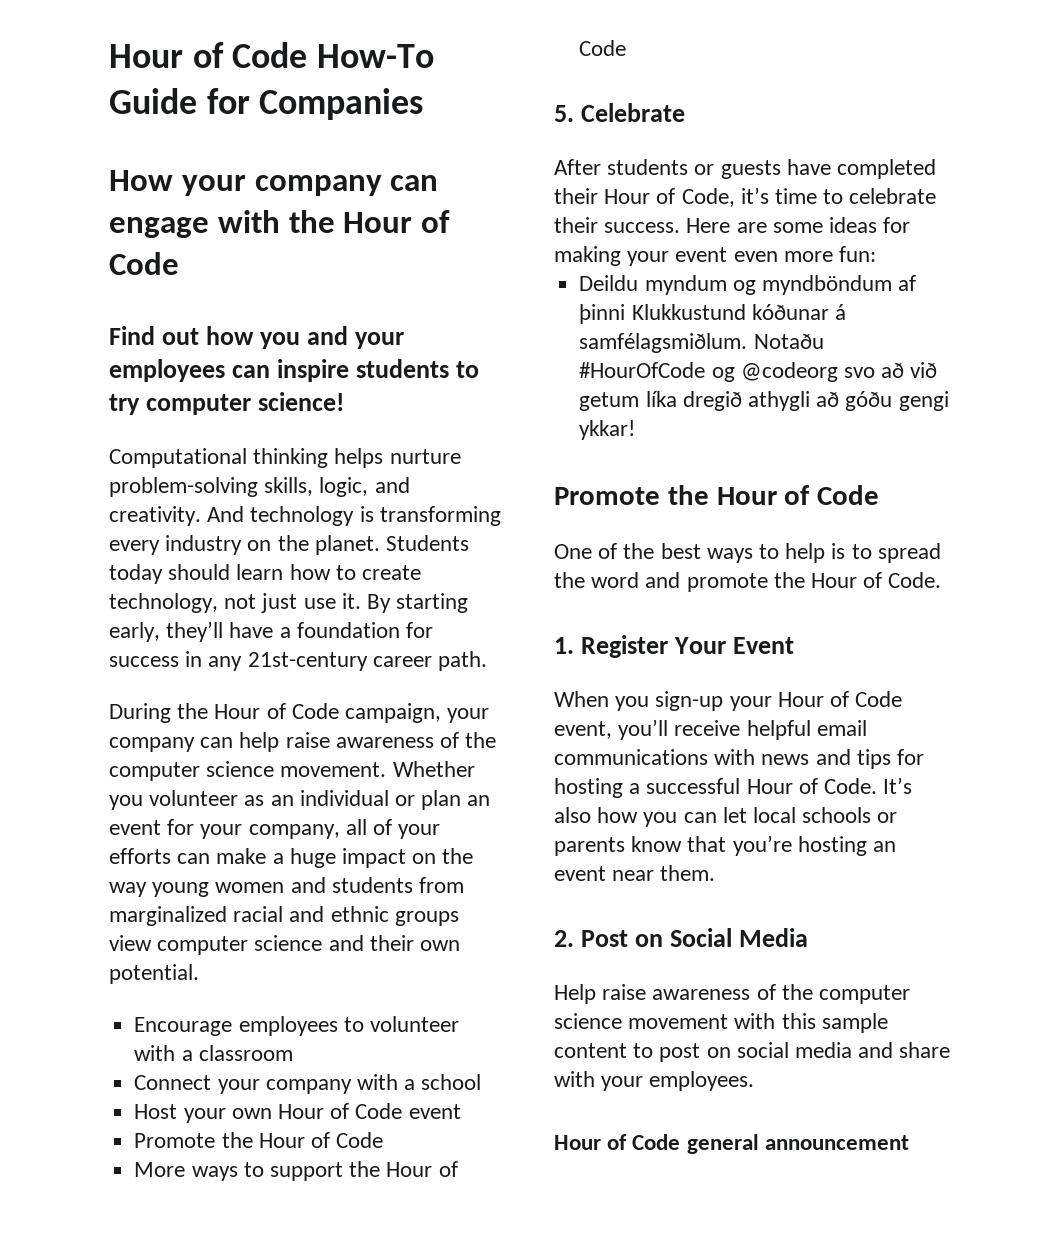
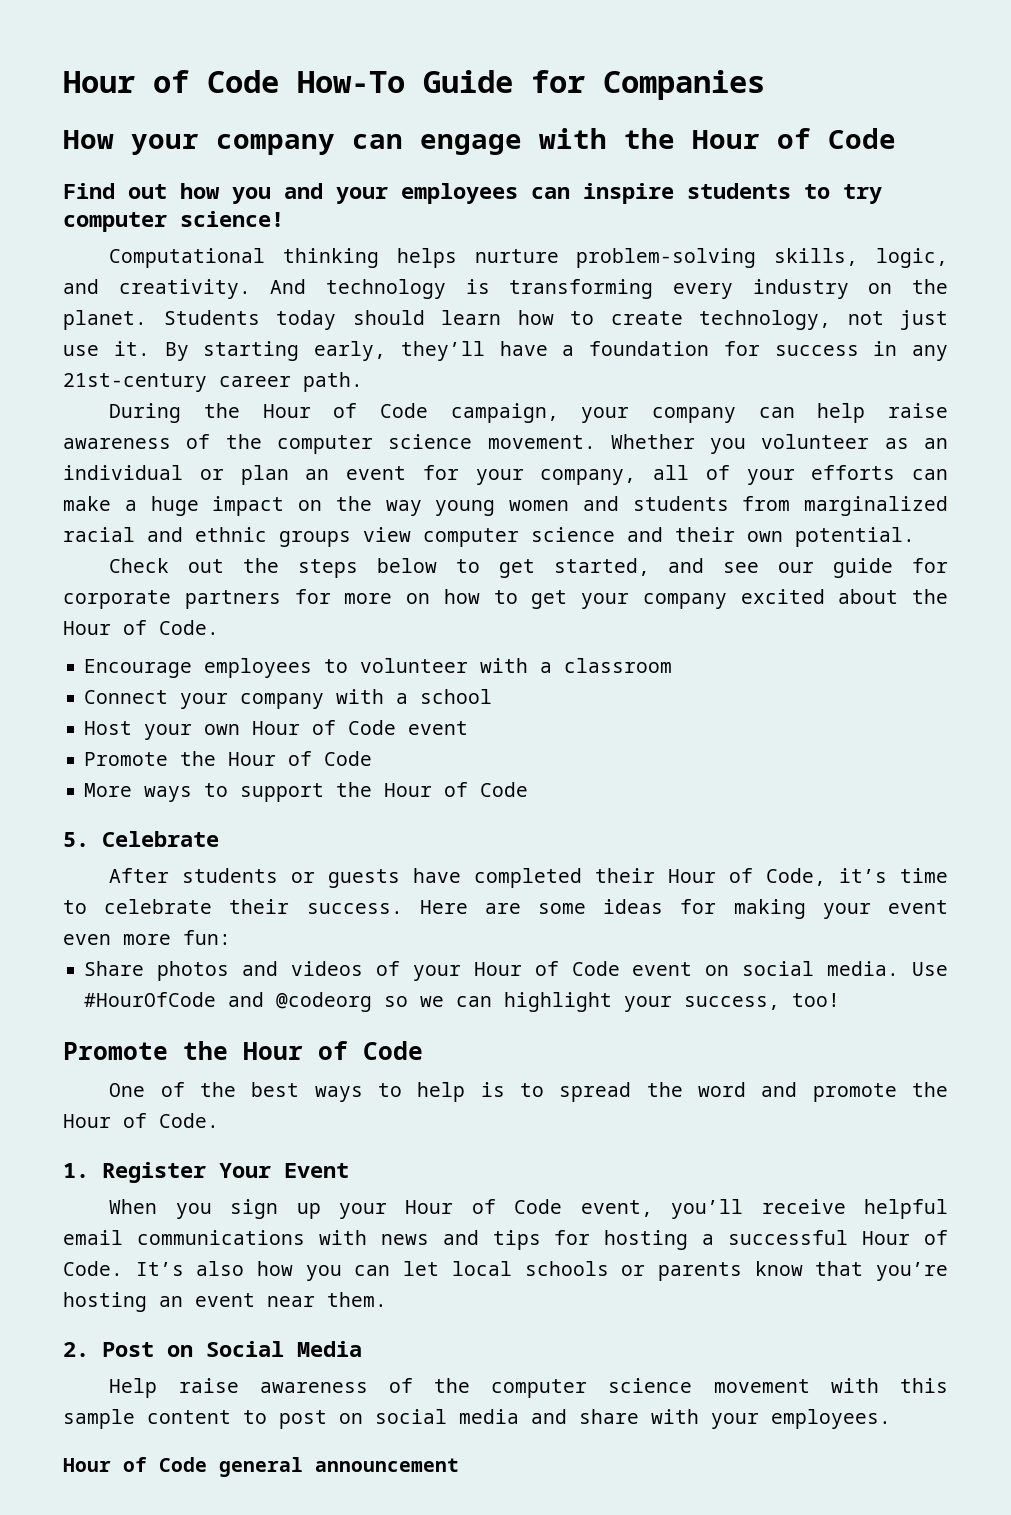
+ Check out the steps below to get started, and see our guide for corporate partners for more on how to get your company excited about the Hour of Code.
- Deildu myndum og myndböndum af þinni Klukkustund kóðunar á samfélagsmiðlum. Notaðu #HourOfCode og @codeorg svo að við getum líka dregið athygli að góðu gengi ykkar!
+ Share photos and videos of your Hour of Code event on social media. Use #HourOfCode and @codeorg so we can highlight your success, too!
- When you sign-up your Hour of Code event, you’ll receive helpful email communications with news and tips for hosting a successful Hour of Code.
+ When you sign up your Hour of Code event, you’ll receive helpful email communications with news and tips for hosting a successful Hour of Code.

